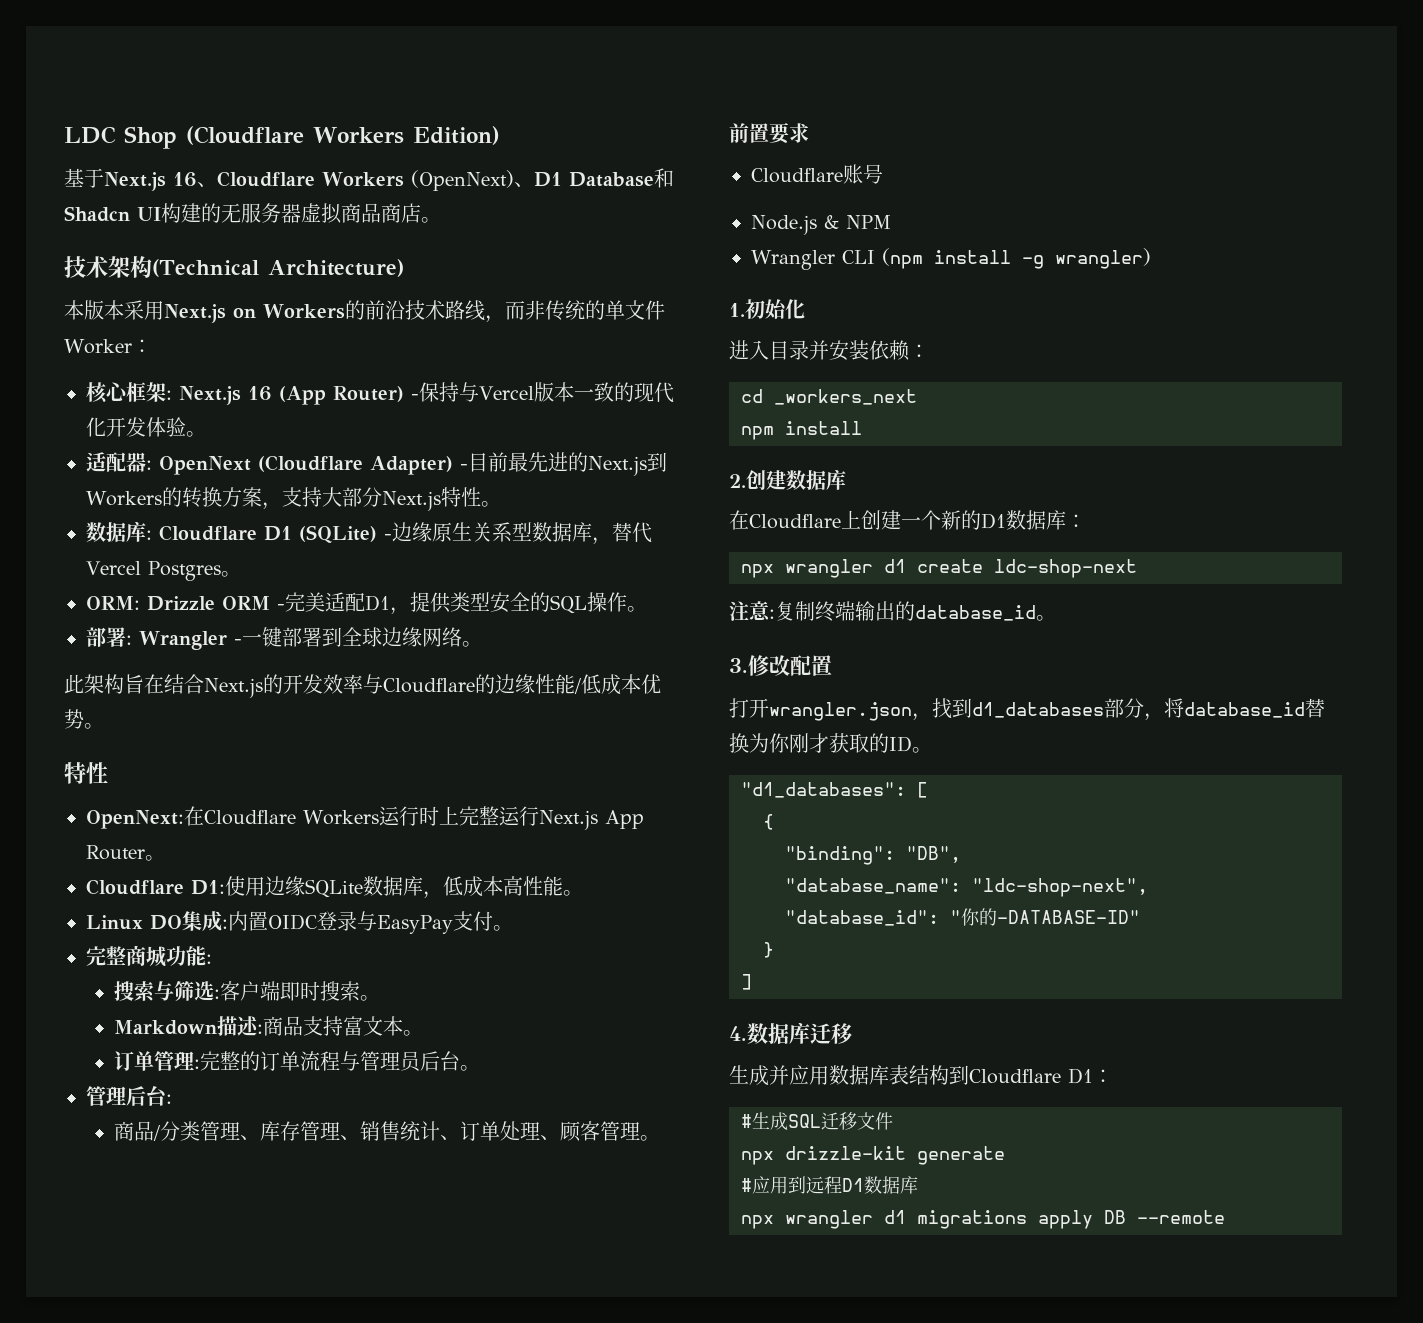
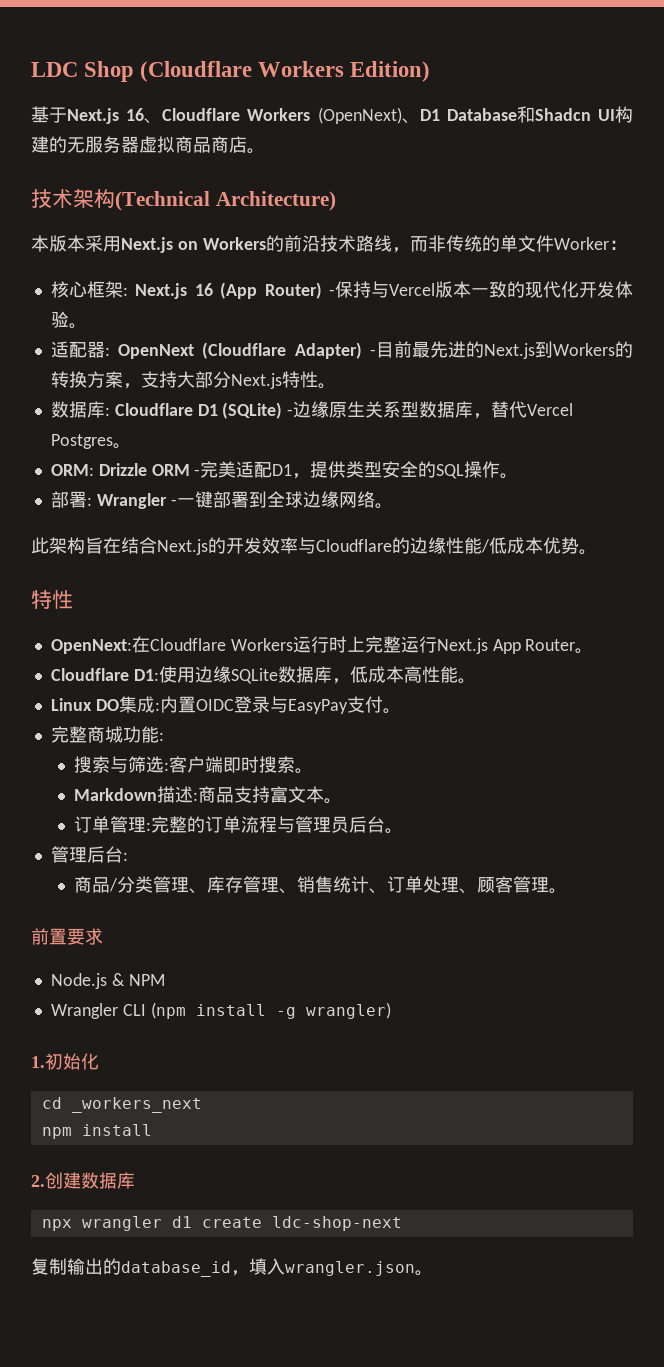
- Cloudflare账号
- 进入目录并安装依赖：
- 在Cloudflare上创建一个新的D1数据库：
- 注意:复制终端输出的database_id。
- 3.修改配置
- 打开wrangler.json，找到d1_databases部分，将database_id替换为你刚才获取的ID。
- "d1_databases": [
- {
- "binding": "DB",
- "database_name": "ldc-shop-next",
- "database_id": "你的-DATABASE-ID"
- }
- ]
- 4.数据库迁移
- 生成并应用数据库表结构到Cloudflare D1：
- #生成SQL迁移文件
- npx drizzle-kit generate
- #应用到远程D1数据库
- npx wrangler d1 migrations apply DB --remote
+ 复制输出的database_id，填入wrangler.json。

